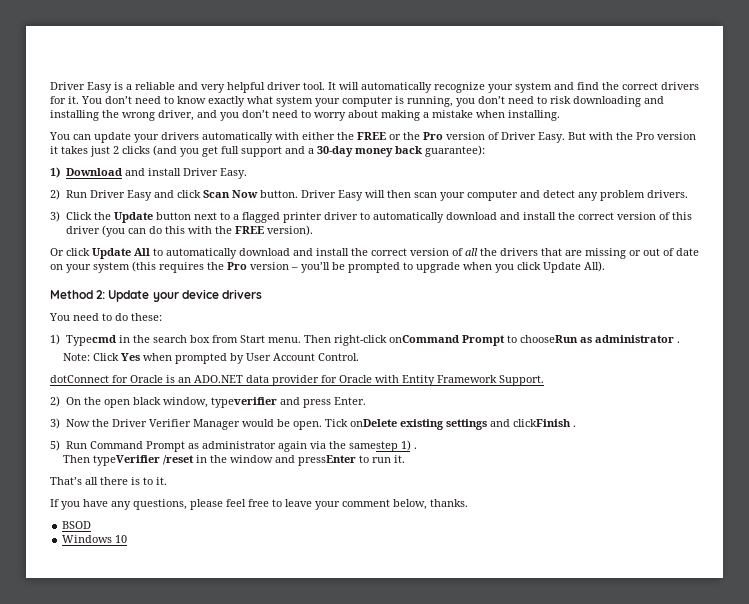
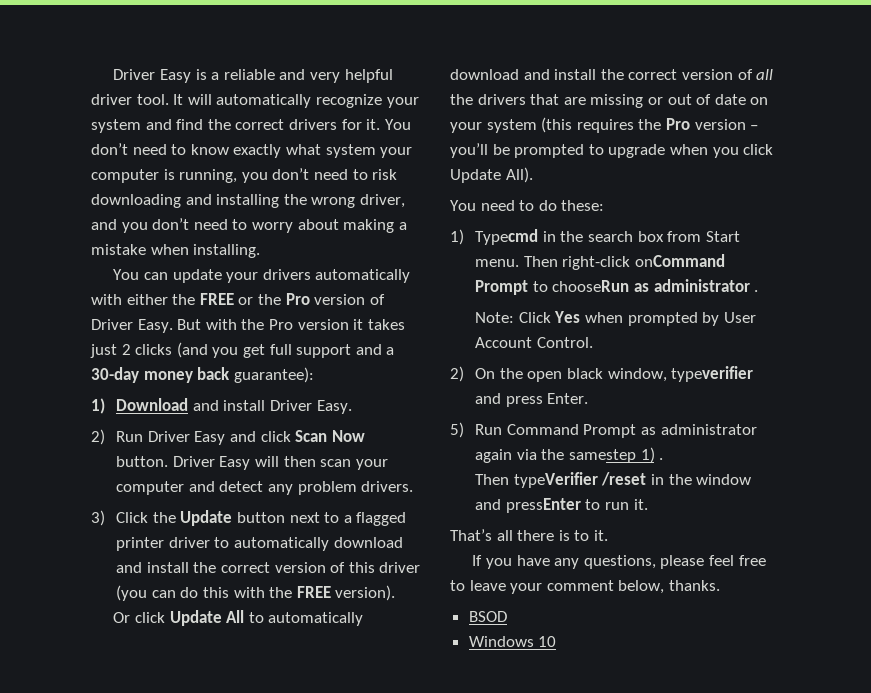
- Method 2: Update your device drivers
- dotConnect for Oracle is an ADO.NET data provider for Oracle with Entity Framework Support.
- 3) Now the Driver Verifier Manager would be open. Tick onDelete existing settings and clickFinish .

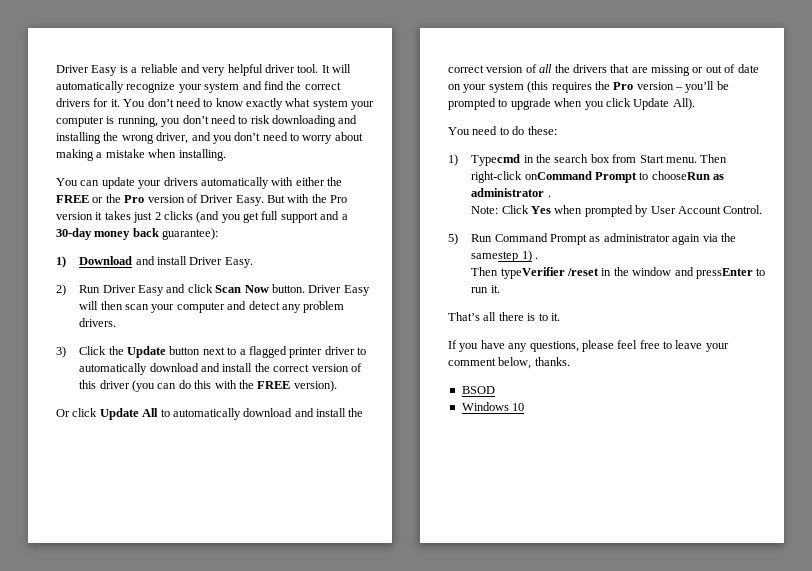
- 2) On the open black window, typeverifier and press Enter.

